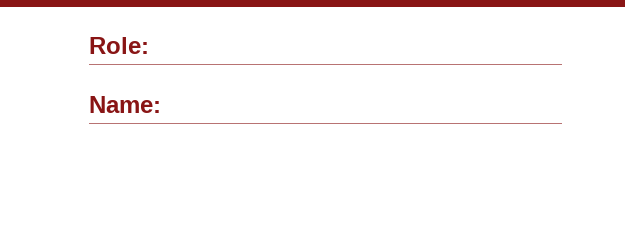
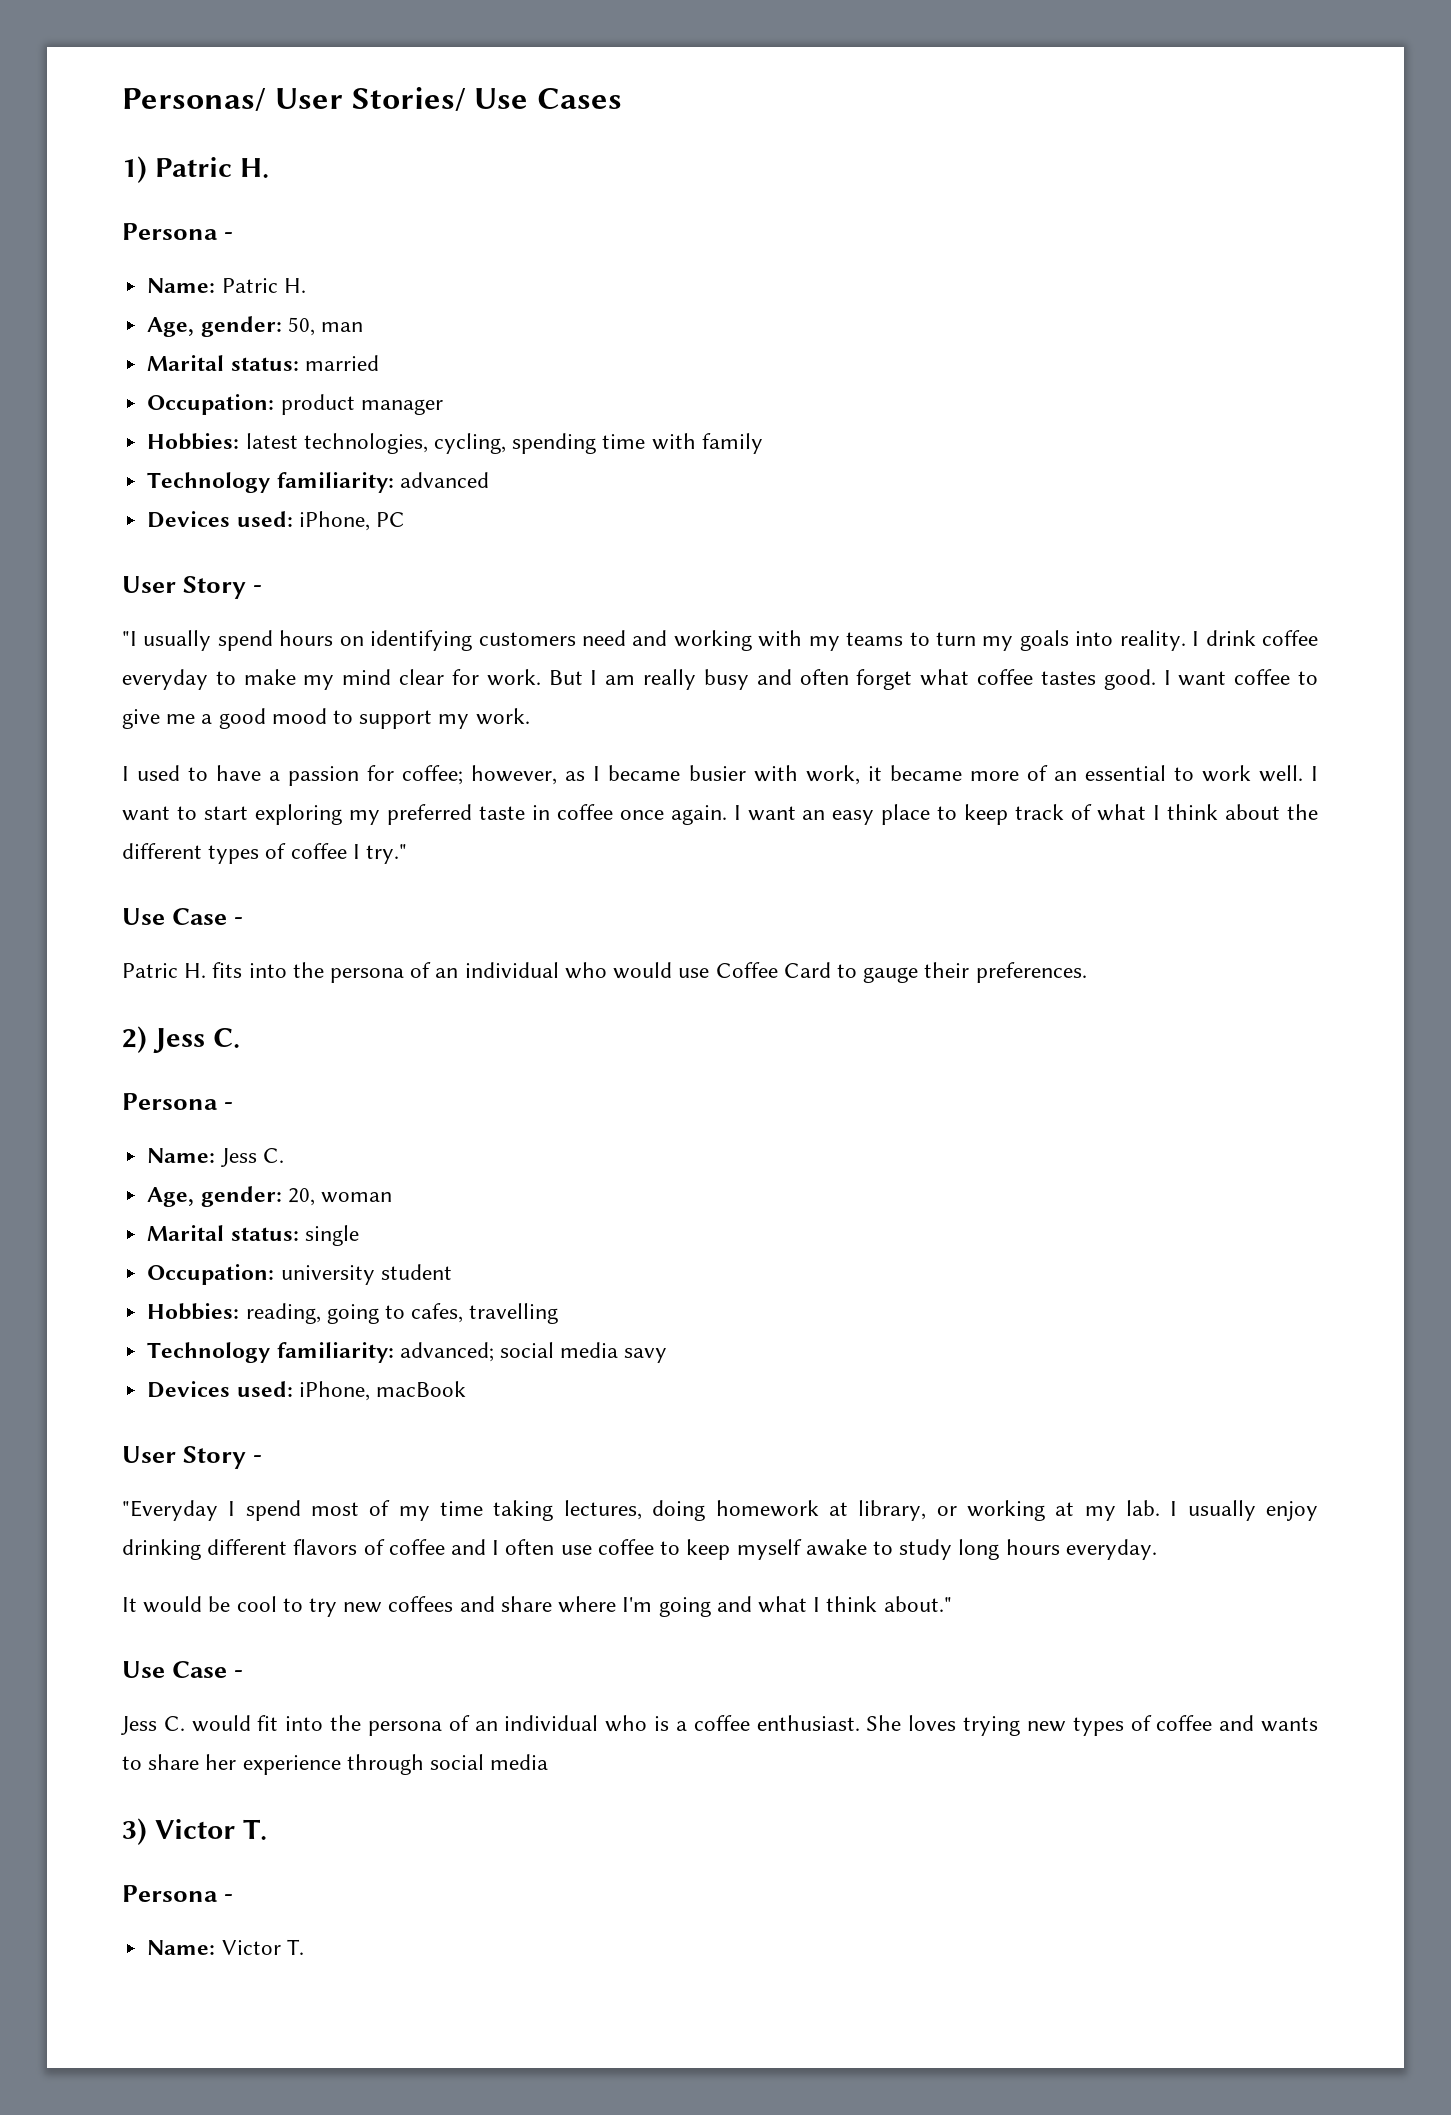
- Role:
- Name:
+ Personas/ User Stories/ Use Cases
+ 1) Patric H.
+ Persona -
+ Name: Patric H.
+ Age, gender: 50, man
+ Marital status: married
+ Occupation: product manager
+ Hobbies: latest technologies, cycling, spending time with family
+ Technology familiarity: advanced
+ Devices used: iPhone, PC
+ User Story -
+ "I usually spend hours on identifying customers need and working with my teams to turn my goals into reality. I drink coffee everyday to make my mind clear for work. But I am really busy and often forget what coffee tastes good. I want coffee to give me a good mood to support my work.
+ I used to have a passion for coffee; however, as I became busier with work, it became more of an essential to work well. I want to start exploring my preferred taste in coffee once again. I want an easy place to keep track of what I think about the different types of coffee I try."
+ Use Case -
+ Patric H. fits into the persona of an individual who would use Coffee Card to gauge their preferences.
+ 2) Jess C.
+ Persona -
+ Name: Jess C.
+ Age, gender: 20, woman
+ Marital status: single
+ Occupation: university student
+ Hobbies: reading, going to cafes, travelling
+ Technology familiarity: advanced; social media savy
+ Devices used: iPhone, macBook
+ User Story -
+ "Everyday I spend most of my time taking lectures, doing homework at library, or working at my lab. I usually enjoy drinking different flavors of coffee and I often use coffee to keep myself awake to study long hours everyday.
+ It would be cool to try new coffees and share where I'm going and what I think about."
+ Use Case -
+ Jess C. would fit into the persona of an individual who is a coffee enthusiast. She loves trying new types of coffee and wants to share her experience through social media
+ 3) Victor T.
+ Persona -
+ Name: Victor T.

